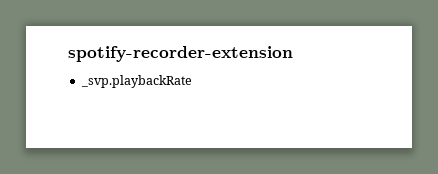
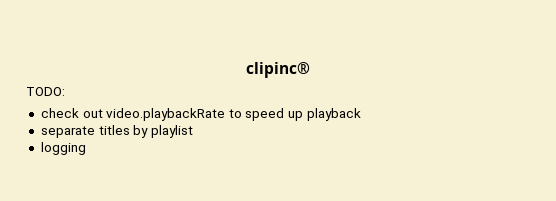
- spotify-recorder-extension
- _svp.playbackRate
+ clipinc®
+ TODO:
+ check out video.playbackRate to speed up playback
+ separate titles by playlist
+ logging

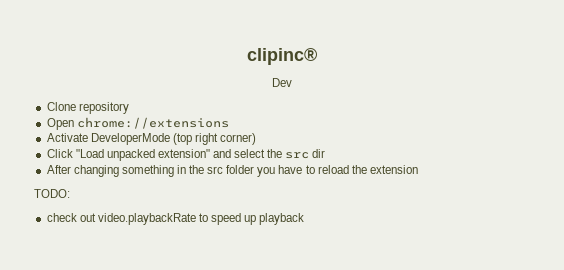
+ Dev
+ Clone repository
+ Open chrome://extensions
+ Activate DeveloperMode (top right corner)
+ Click "Load unpacked extension" and select the src dir
+ After changing something in the src folder you have to reload the extension
- separate titles by playlist
- logging

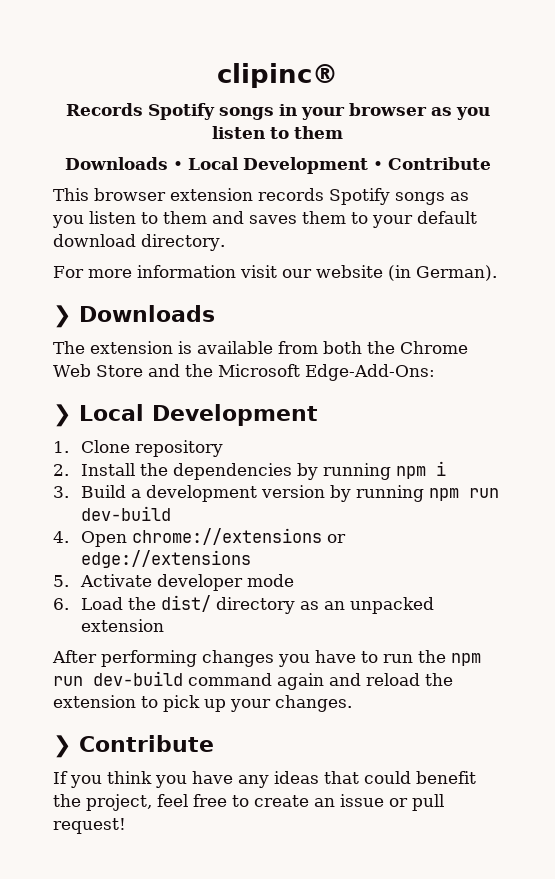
- Dev
- Clone repository
- Open chrome://extensions
- Activate DeveloperMode (top right corner)
- Click "Load unpacked extension" and select the src dir
- After changing something in the src folder you have to reload the extension
- TODO:
- check out video.playbackRate to speed up playback
+ Records Spotify songs in your browser as you listen to them
+ Downloads • Local Development • Contribute
+ This browser extension records Spotify songs as you listen to them and saves them to your default download directory.
+ For more information visit our website (in German).
+ ❯ Downloads
+ The extension is available from both the Chrome Web Store and the Microsoft Edge-Add-Ons:
+ ❯ Local Development
+ 1. Clone repository
+ 2. Install the dependencies by running npm i
+ 3. Build a development version by running npm run dev-build
+ 4. Open chrome://extensions or edge://extensions
+ 5. Activate developer mode
+ 6. Load the dist/ directory as an unpacked extension
+ After performing changes you have to run the npm run dev-build command again and reload the extension to pick up your changes.
+ ❯ Contribute
+ If you think you have any ideas that could benefit the project, feel free to create an issue or pull request!

